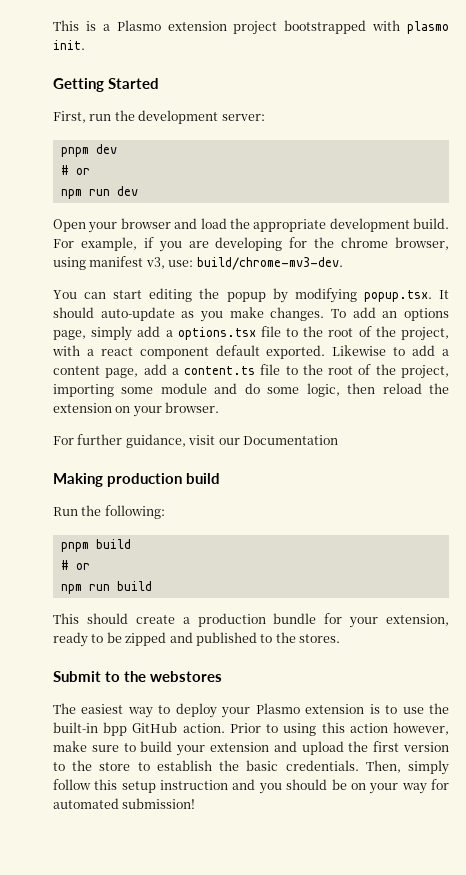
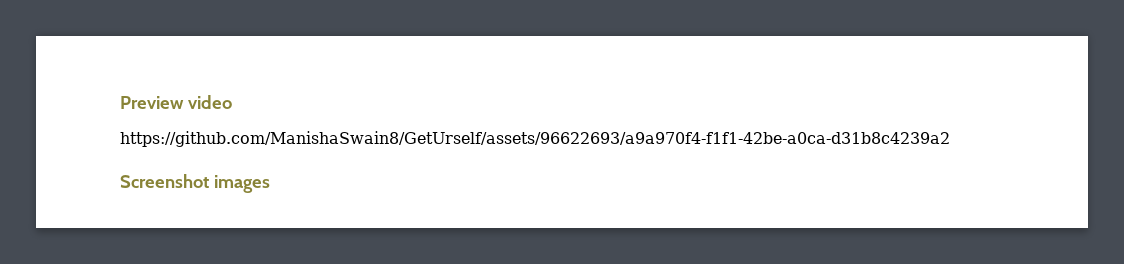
- This is a Plasmo extension project bootstrapped with plasmo init.
- Getting Started
- First, run the development server:
- pnpm dev
- # or
- npm run dev
- Open your browser and load the appropriate development build. For example, if you are developing for the chrome browser, using manifest v3, use: build/chrome-mv3-dev.
- You can start editing the popup by modifying popup.tsx. It should auto-update as you make changes. To add an options page, simply add a options.tsx file to the root of the project, with a react component default exported. Likewise to add a content page, add a content.ts file to the root of the project, importing some module and do some logic, then reload the extension on your browser.
- For further guidance, visit our Documentation
- Making production build
- Run the following:
- pnpm build
- # or
- npm run build
- This should create a production bundle for your extension, ready to be zipped and published to the stores.
- Submit to the webstores
- The easiest way to deploy your Plasmo extension is to use the built-in bpp GitHub action. Prior to using this action however, make sure to build your extension and upload the first version to the store to establish the basic credentials. Then, simply follow this setup instruction and you should be on your way for automated submission!
+ Preview video
+ https://github.com/ManishaSwain8/GetUrself/assets/96622693/a9a970f4-f1f1-42be-a0ca-d31b8c4239a2
+ Screenshot images

